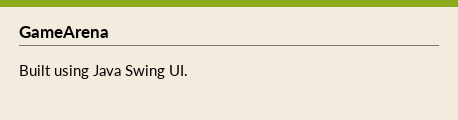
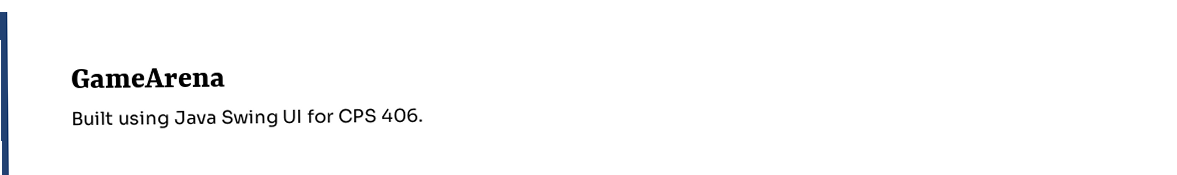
- Built using Java Swing UI.
+ Built using Java Swing UI for CPS 406.

